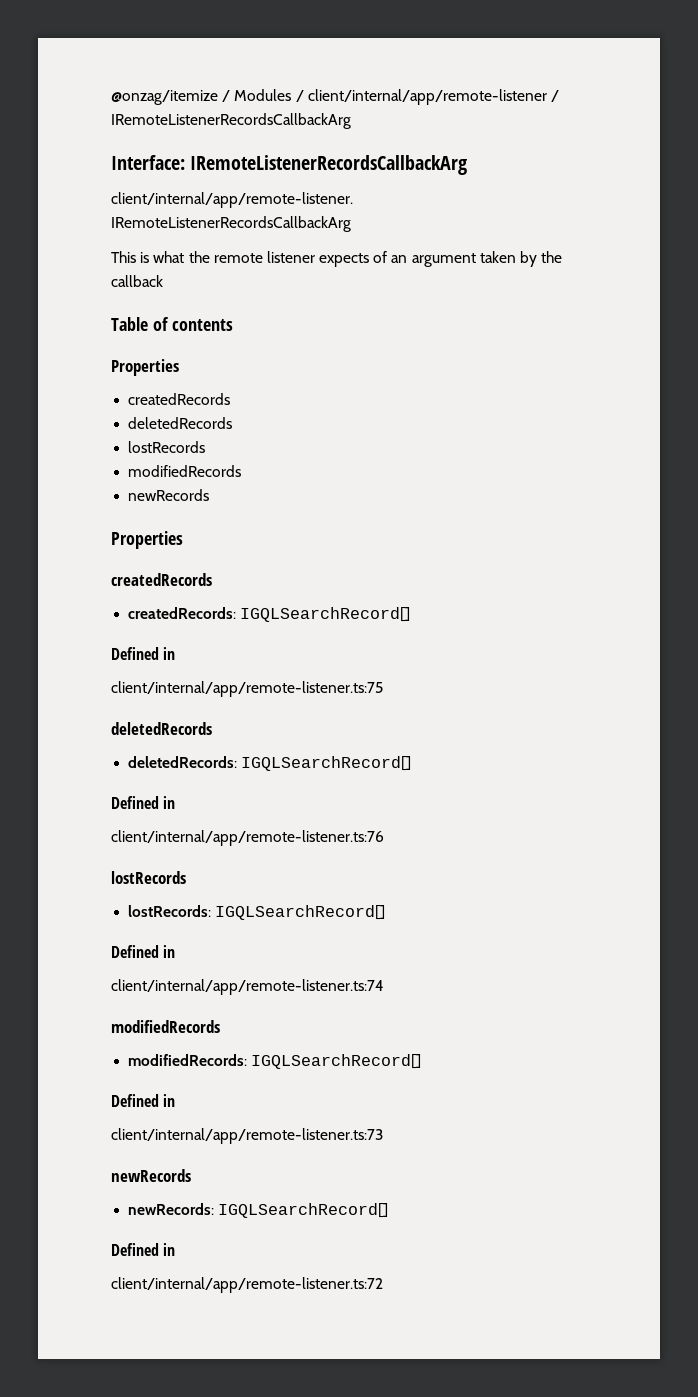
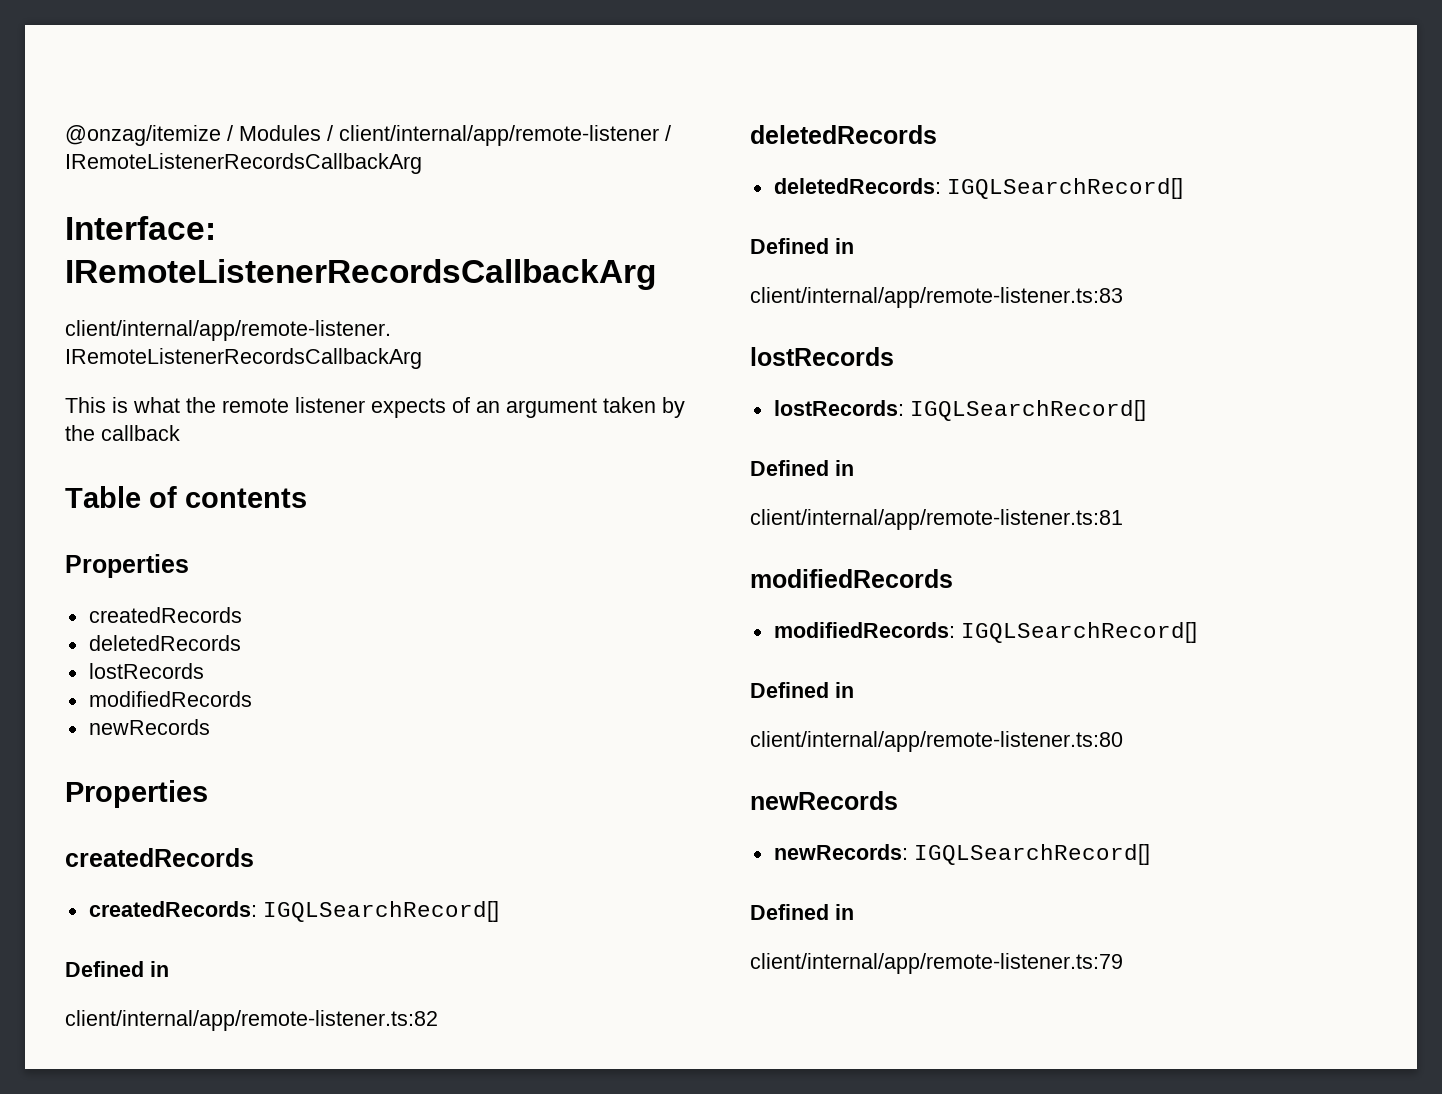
- client/internal/app/remote-listener.ts:75
+ client/internal/app/remote-listener.ts:82
- client/internal/app/remote-listener.ts:76
+ client/internal/app/remote-listener.ts:83
- client/internal/app/remote-listener.ts:74
+ client/internal/app/remote-listener.ts:81
- client/internal/app/remote-listener.ts:73
+ client/internal/app/remote-listener.ts:80
- client/internal/app/remote-listener.ts:72
+ client/internal/app/remote-listener.ts:79

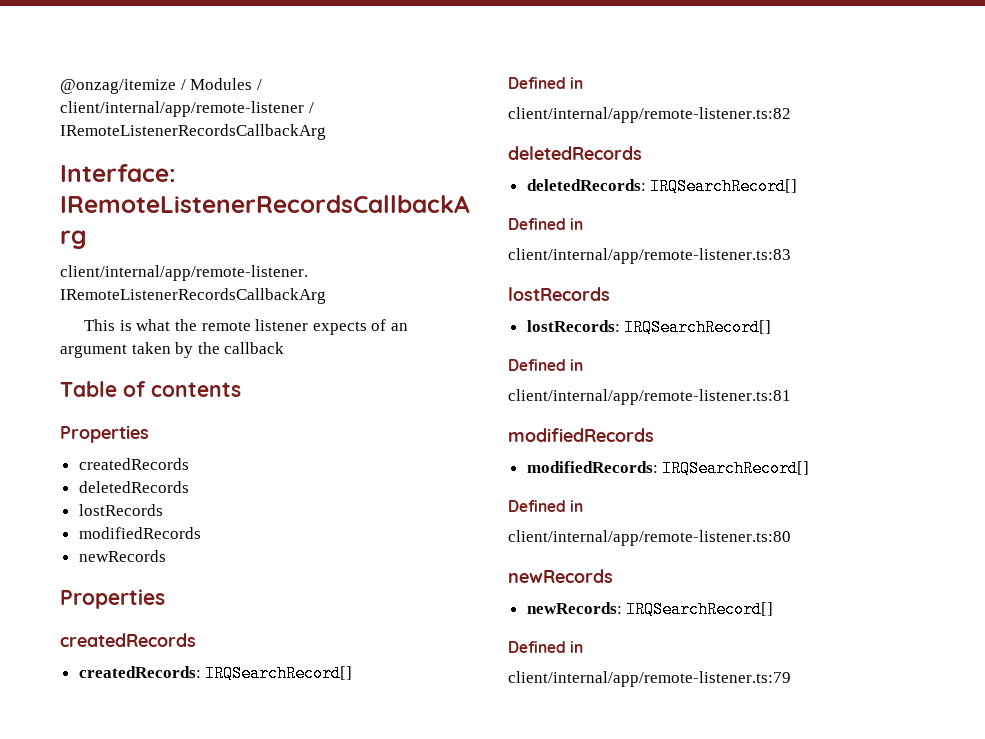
- createdRecords: IGQLSearchRecord[]
+ createdRecords: IRQSearchRecord[]
- deletedRecords: IGQLSearchRecord[]
+ deletedRecords: IRQSearchRecord[]
- lostRecords: IGQLSearchRecord[]
+ lostRecords: IRQSearchRecord[]
- modifiedRecords: IGQLSearchRecord[]
+ modifiedRecords: IRQSearchRecord[]
- newRecords: IGQLSearchRecord[]
+ newRecords: IRQSearchRecord[]

